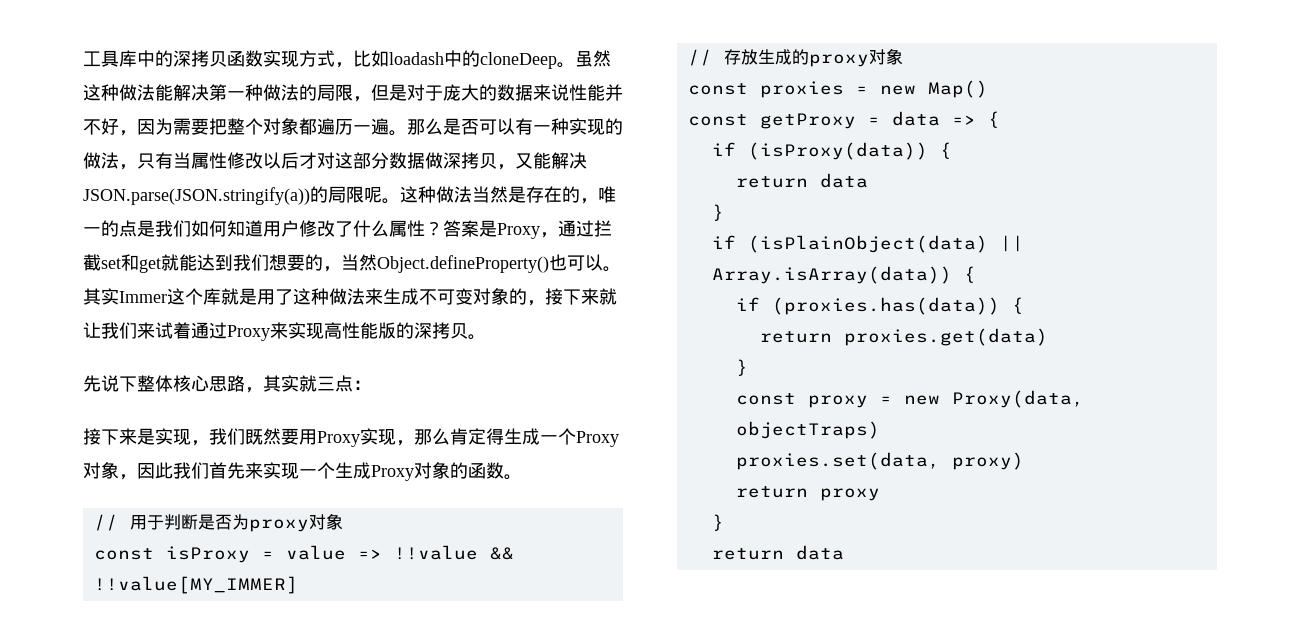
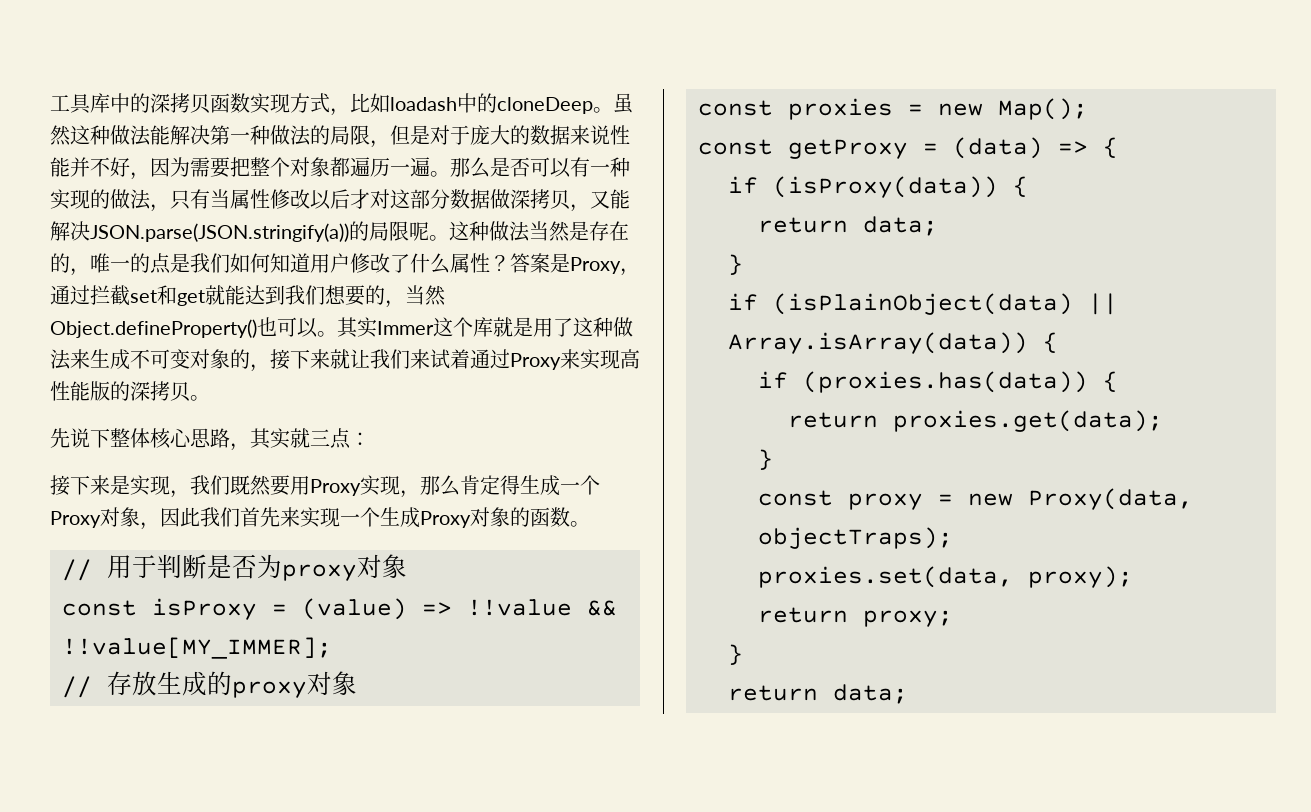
- const isProxy = value => !!value && !!value[MY_IMMER]
+ const isProxy = (value) => !!value && !!value[MY_IMMER];
- const proxies = new Map()
+ const proxies = new Map();
- const getProxy = data => {
+ const getProxy = (data) => {
  if (isProxy(data)) {
- return data
+ return data;
- return proxies.get(data)
+ return proxies.get(data);
- const proxy = new Proxy(data, objectTraps)
+ const proxy = new Proxy(data, objectTraps);
- proxies.set(data, proxy)
- return proxy
+ proxies.set(data, proxy);
+ return proxy;
  }
- return data
+ return data;

